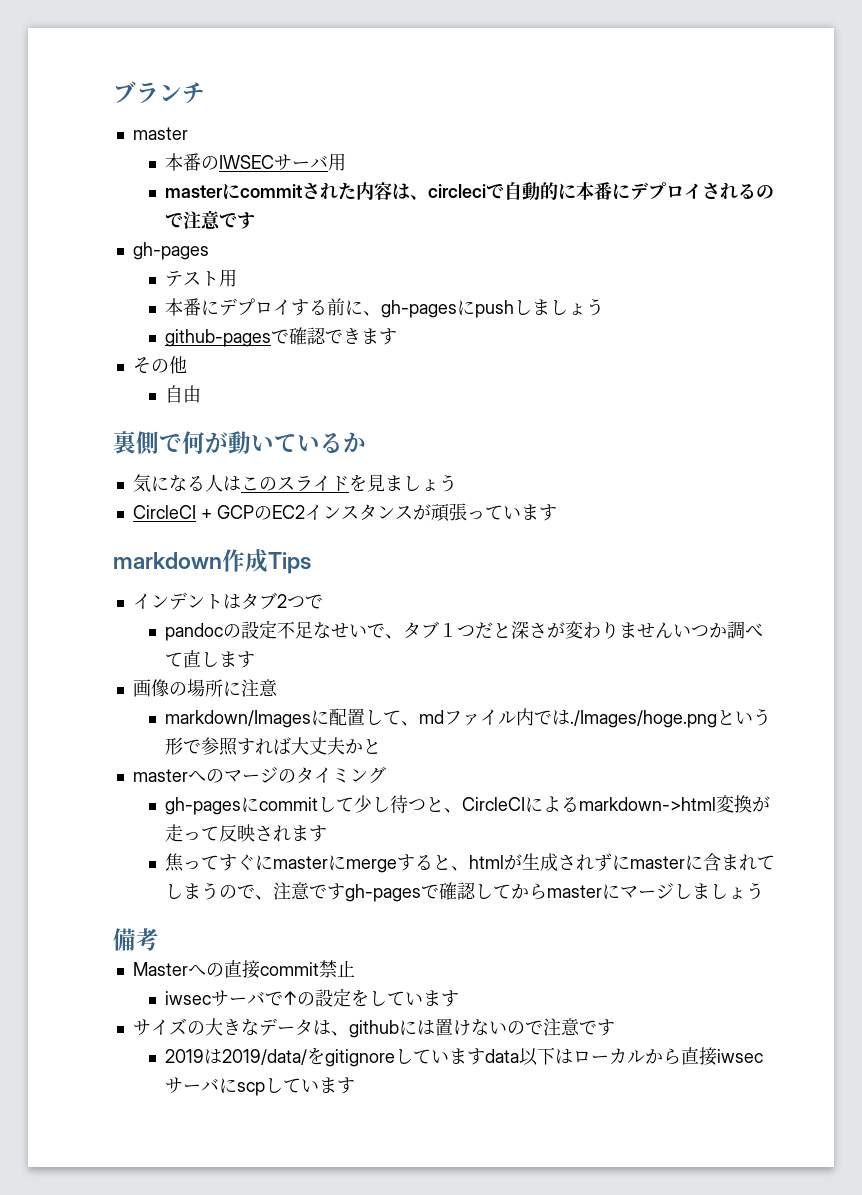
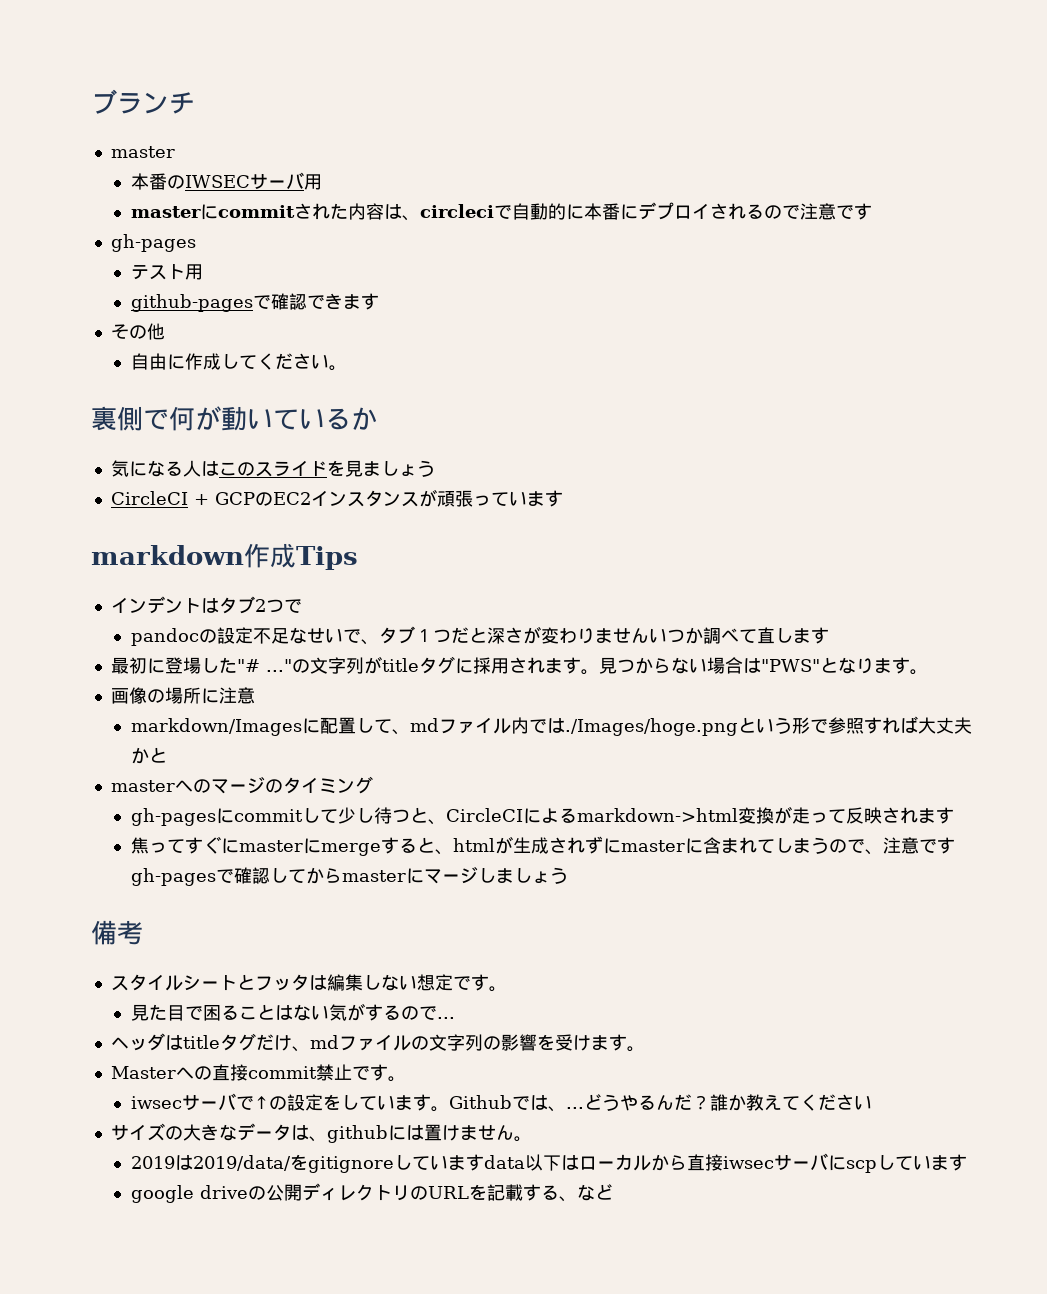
- 本番にデプロイする前に、gh-pagesにpushしましょう
- 自由
+ 自由に作成してください。
+ 最初に登場した"# ..."の文字列がtitleタグに採用されます。見つからない場合は"PWS"となります。
+ スタイルシートとフッタは編集しない想定です。
+ 見た目で困ることはない気がするので...
+ ヘッダはtitleタグだけ、mdファイルの文字列の影響を受けます。
- Masterへの直接commit禁止
+ Masterへの直接commit禁止です。
- iwsecサーバで↑の設定をしています
+ iwsecサーバで↑の設定をしています。Githubでは、...どうやるんだ？誰か教えてください
- サイズの大きなデータは、githubには置けないので注意です
+ サイズの大きなデータは、githubには置けません。
+ google driveの公開ディレクトリのURLを記載する、など

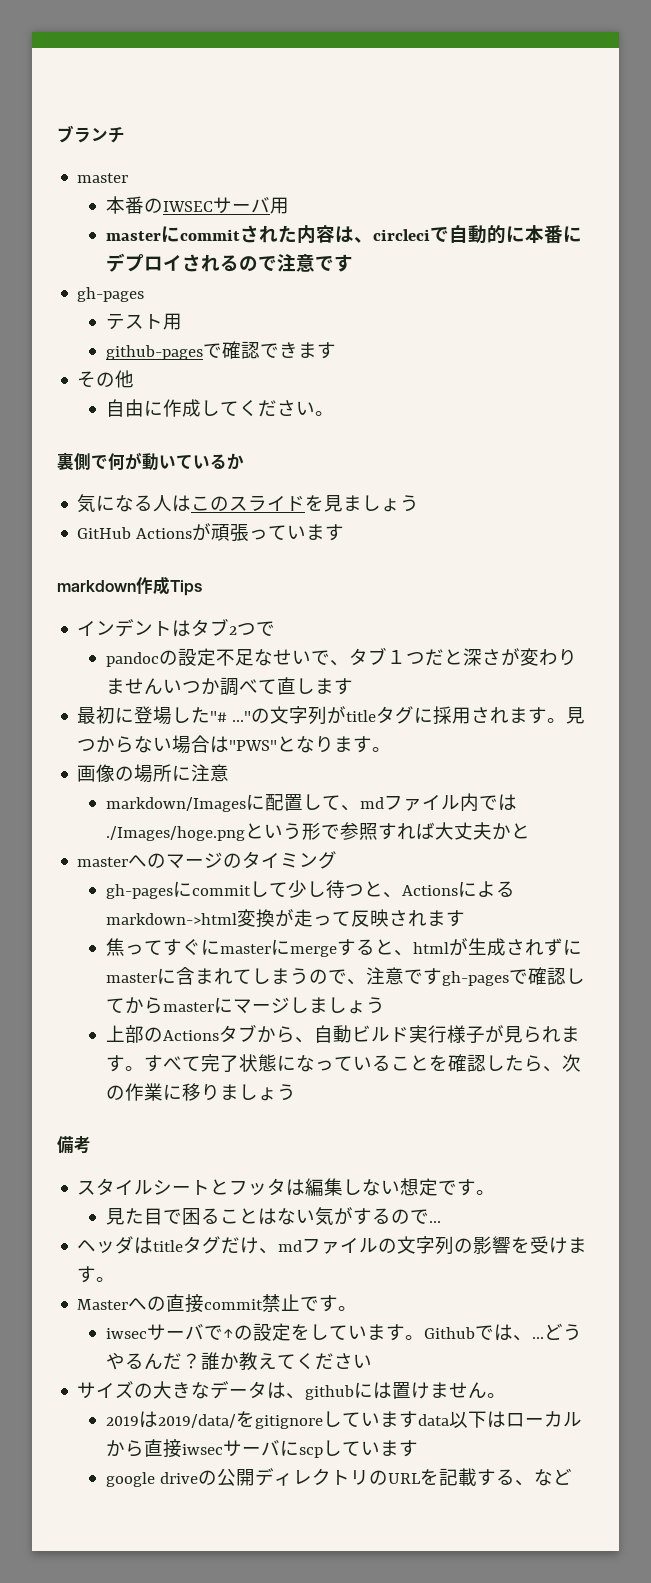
- CircleCI + GCPのEC2インスタンスが頑張っています
+ GitHub Actionsが頑張っています
- gh-pagesにcommitして少し待つと、CircleCIによるmarkdown->html変換が走って反映されます
+ gh-pagesにcommitして少し待つと、Actionsによるmarkdown->html変換が走って反映されます
+ 上部のActionsタブから、自動ビルド実行様子が見られます。すべて完了状態になっていることを確認したら、次の作業に移りましょう

